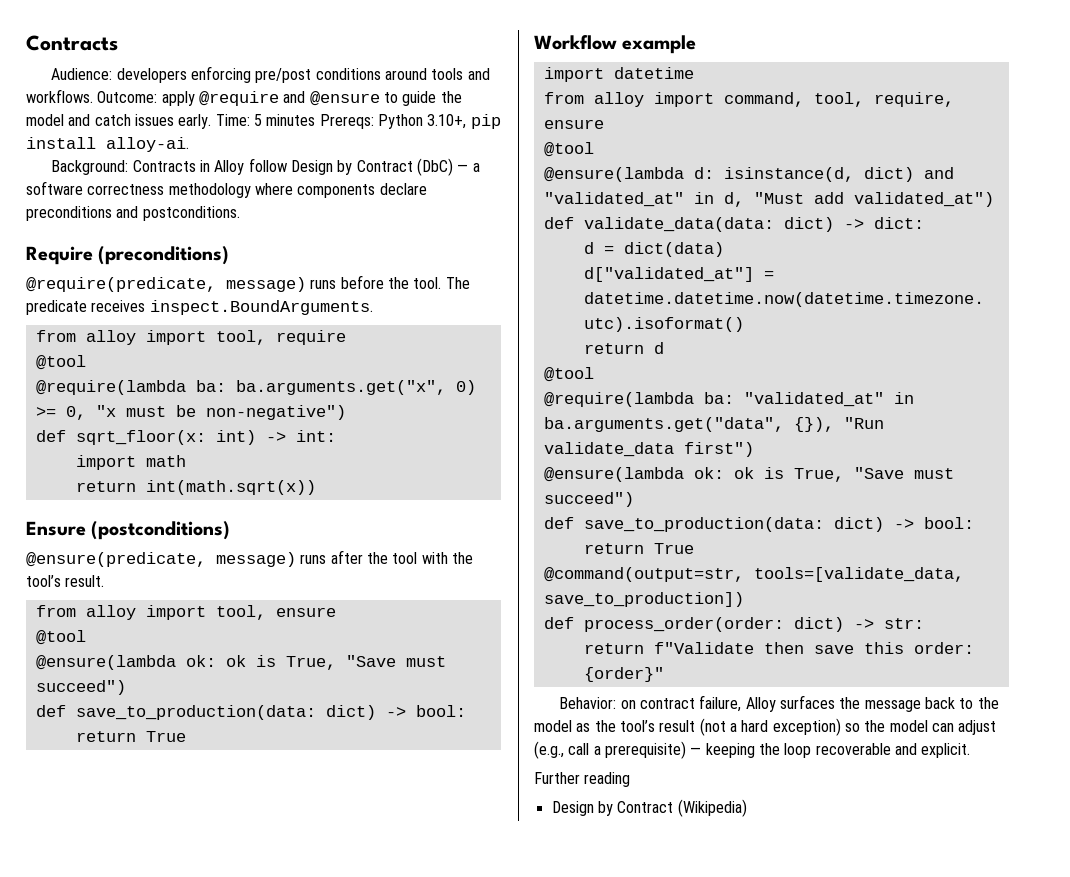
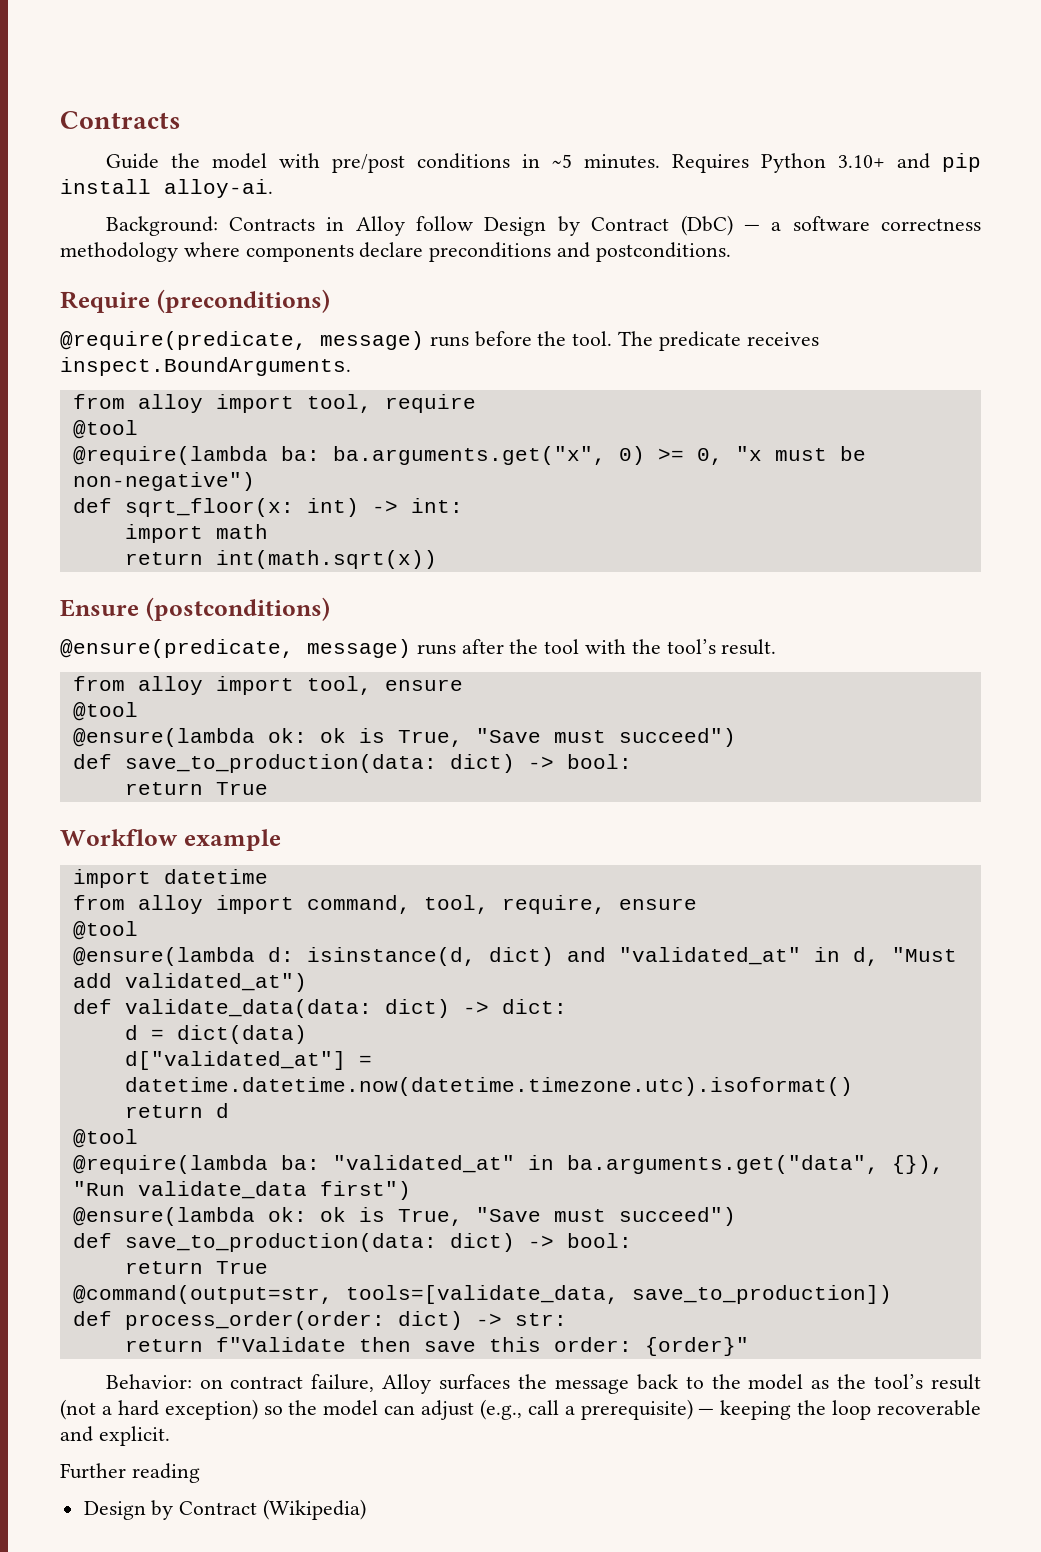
- Audience: developers enforcing pre/post conditions around tools and workflows. Outcome: apply @require and @ensure to guide the model and catch issues early. Time: 5 minutes Prereqs: Python 3.10+, pip install alloy-ai.
+ Guide the model with pre/post conditions in ~5 minutes. Requires Python 3.10+ and pip install alloy-ai.

